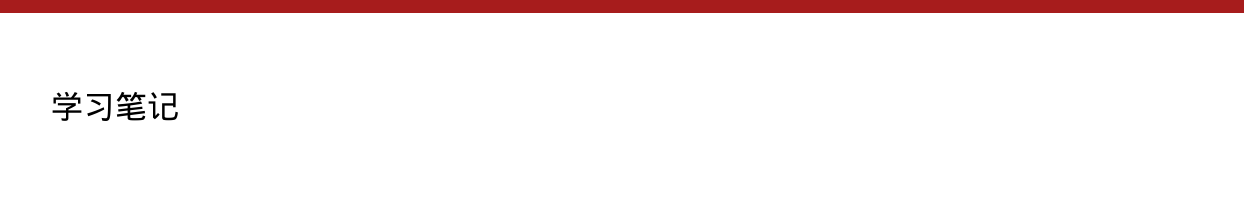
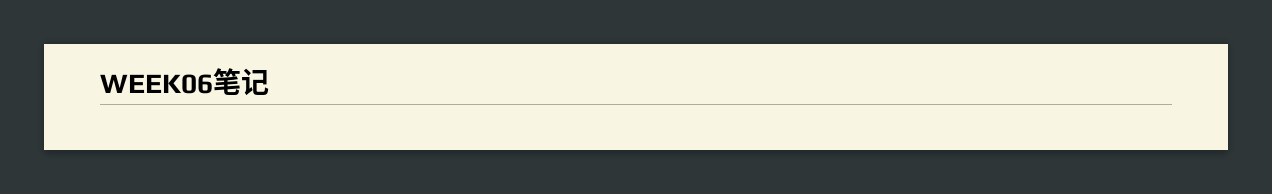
- 学习笔记
+ WEEK06笔记

